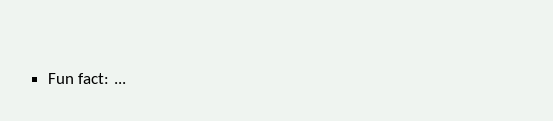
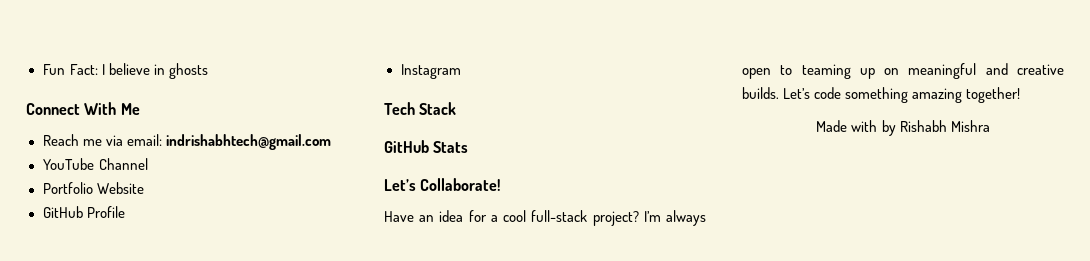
- Fun fact: ...
+ Fun Fact: I believe in ghosts
+ Connect With Me
+ Reach me via email: indrishabhtech@gmail.com
+ YouTube Channel
+ Portfolio Website
+ GitHub Profile
+ Instagram
+ Tech Stack
+ GitHub Stats
+ Let’s Collaborate!
+ Have an idea for a cool full-stack project? I’m always open to teaming up on meaningful and creative builds. Let’s code something amazing together!
+ Made with by Rishabh Mishra

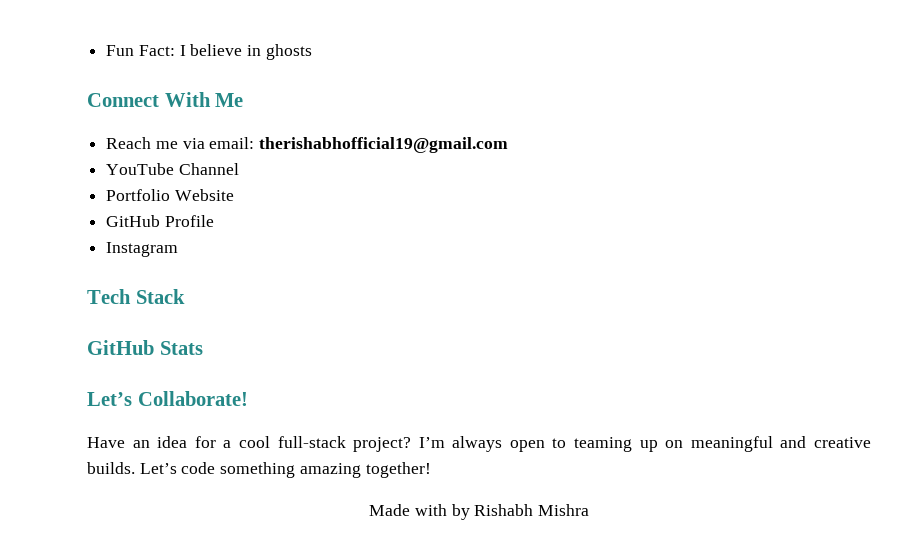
- Reach me via email: indrishabhtech@gmail.com
+ Reach me via email: therishabhofficial19@gmail.com

